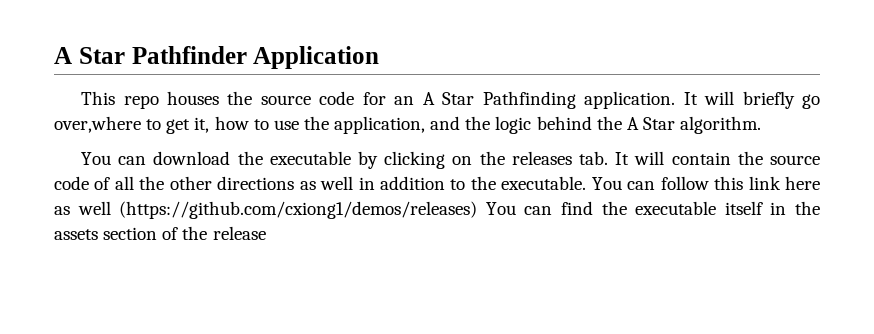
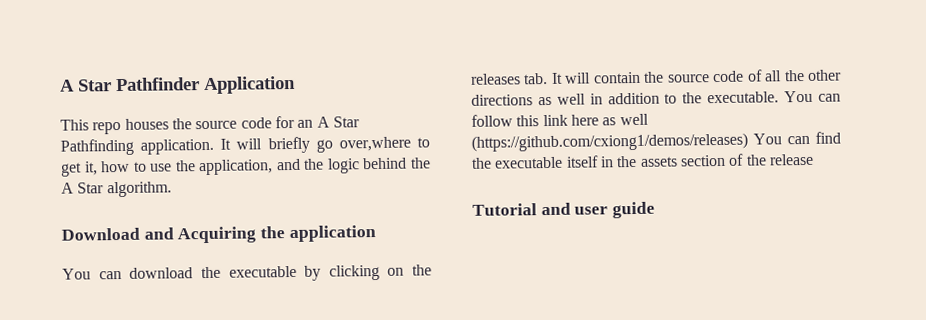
+ Download and Acquiring the application
+ Tutorial and user guide

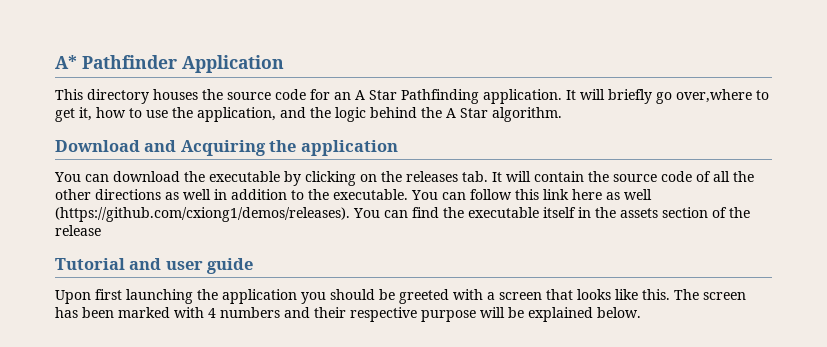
- A Star Pathfinder Application
+ A* Pathfinder Application
- This repo houses the source code for an A Star Pathfinding application.
+ This directory houses the source code for an A Star Pathfinding application.
- You can follow this link here as well (https://github.com/cxiong1/demos/releases) You can find the executable itself in the assets section of the release
+ You can follow this link here as well (https://github.com/cxiong1/demos/releases). You can find the executable itself in the assets section of the release
+ Upon first launching the application you should be greeted with a screen that looks like this. The screen has been marked with 4 numbers and their respective purpose will be explained below.

